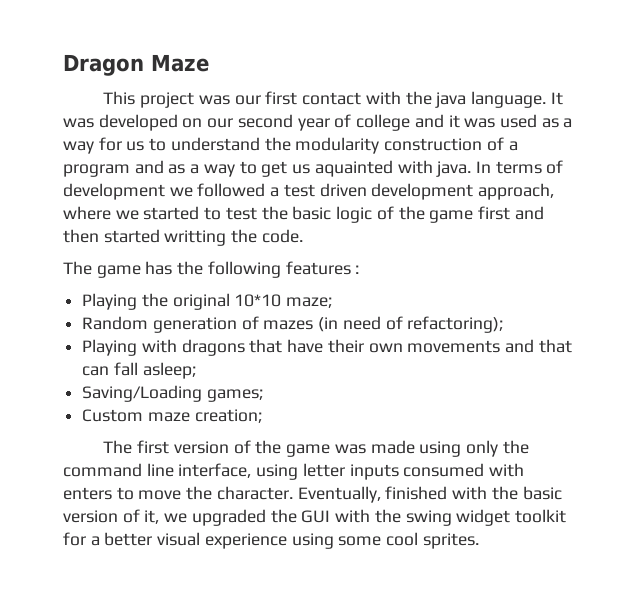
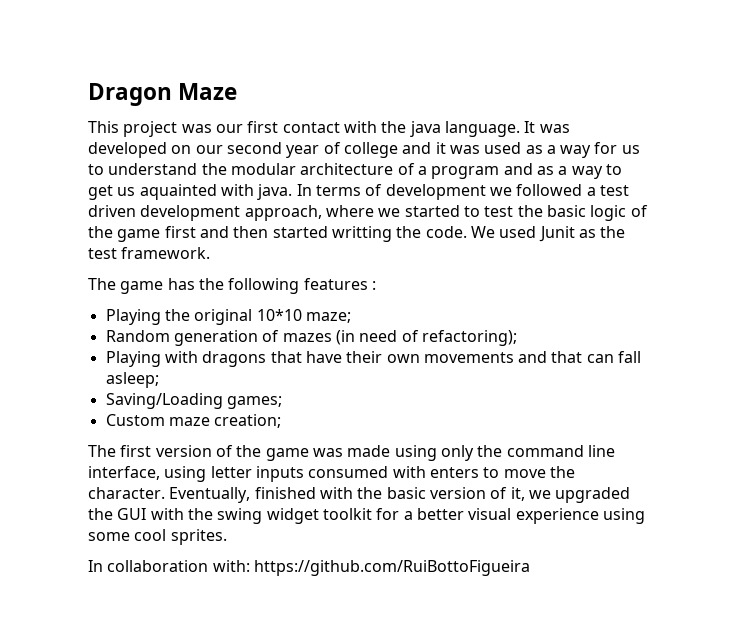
- It was developed on our second year of college and it was used as a way for us to understand the modularity construction of a program and as a way to get us aquainted with java.
+ It was developed on our second year of college and it was used as a way for us to understand the modular architecture of a program and as a way to get us aquainted with java.
+ We used Junit as the test framework.
+ In collaboration with: https://github.com/RuiBottoFigueira

